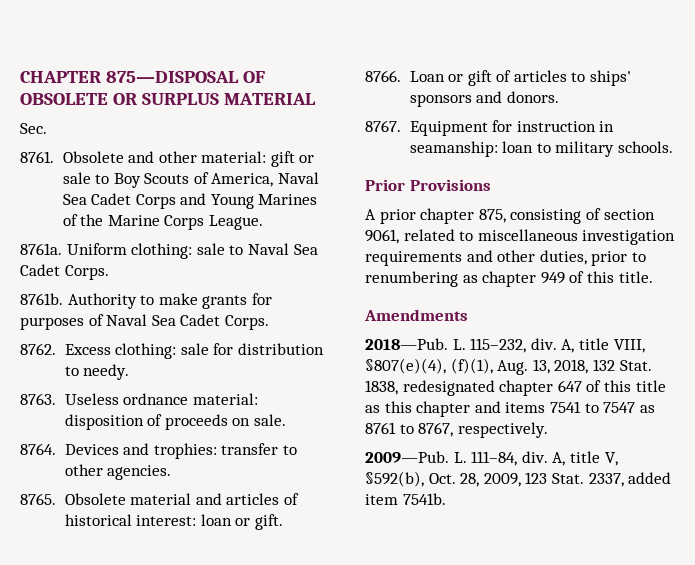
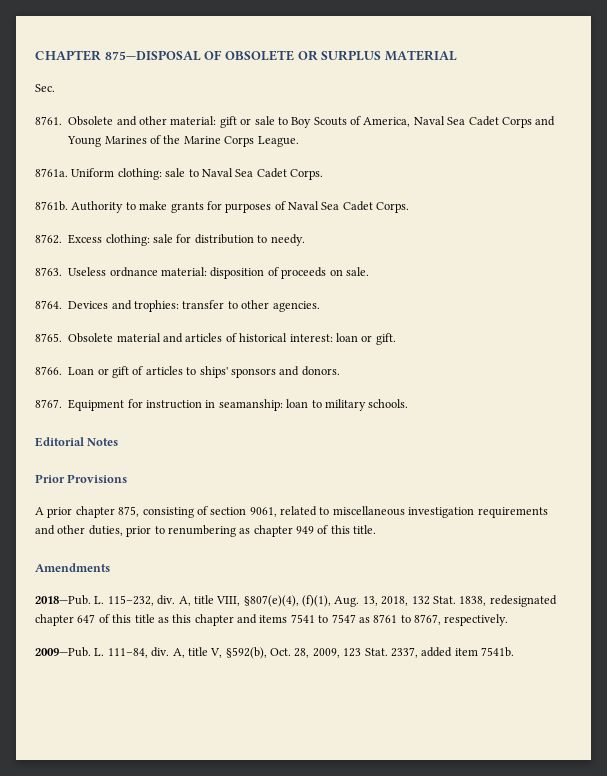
+ Editorial Notes

